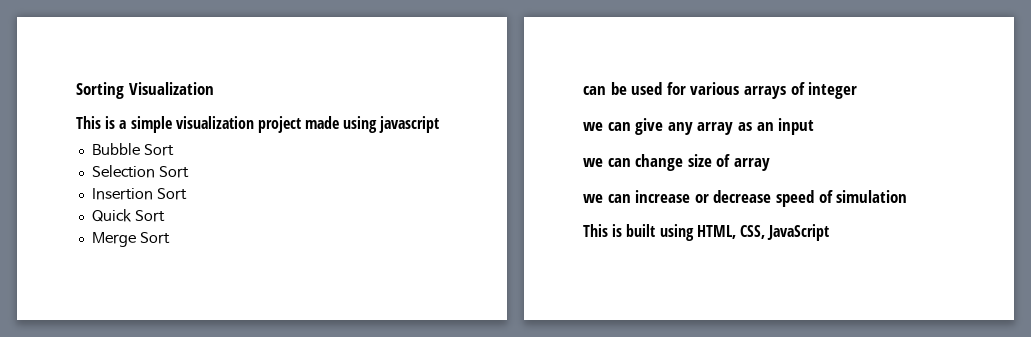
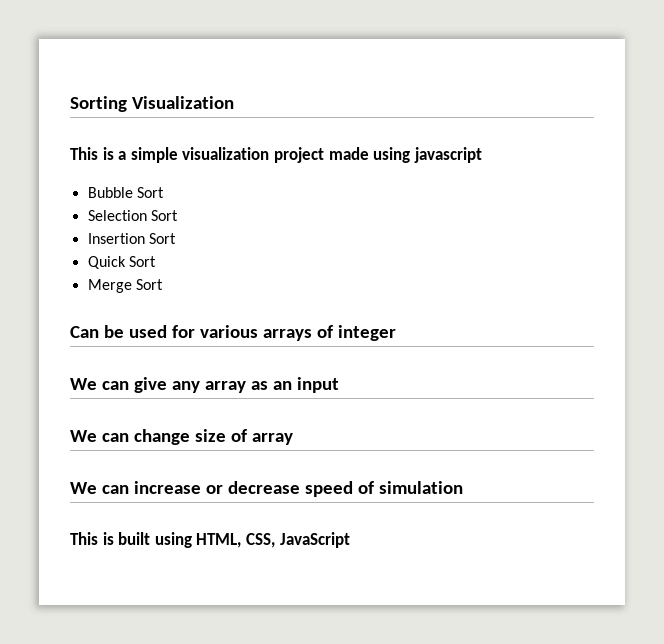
- can be used for various arrays of integer
+ Can be used for various arrays of integer
- we can give any array as an input
+ We can give any array as an input
- we can change size of array
+ We can change size of array
- we can increase or decrease speed of simulation
+ We can increase or decrease speed of simulation

